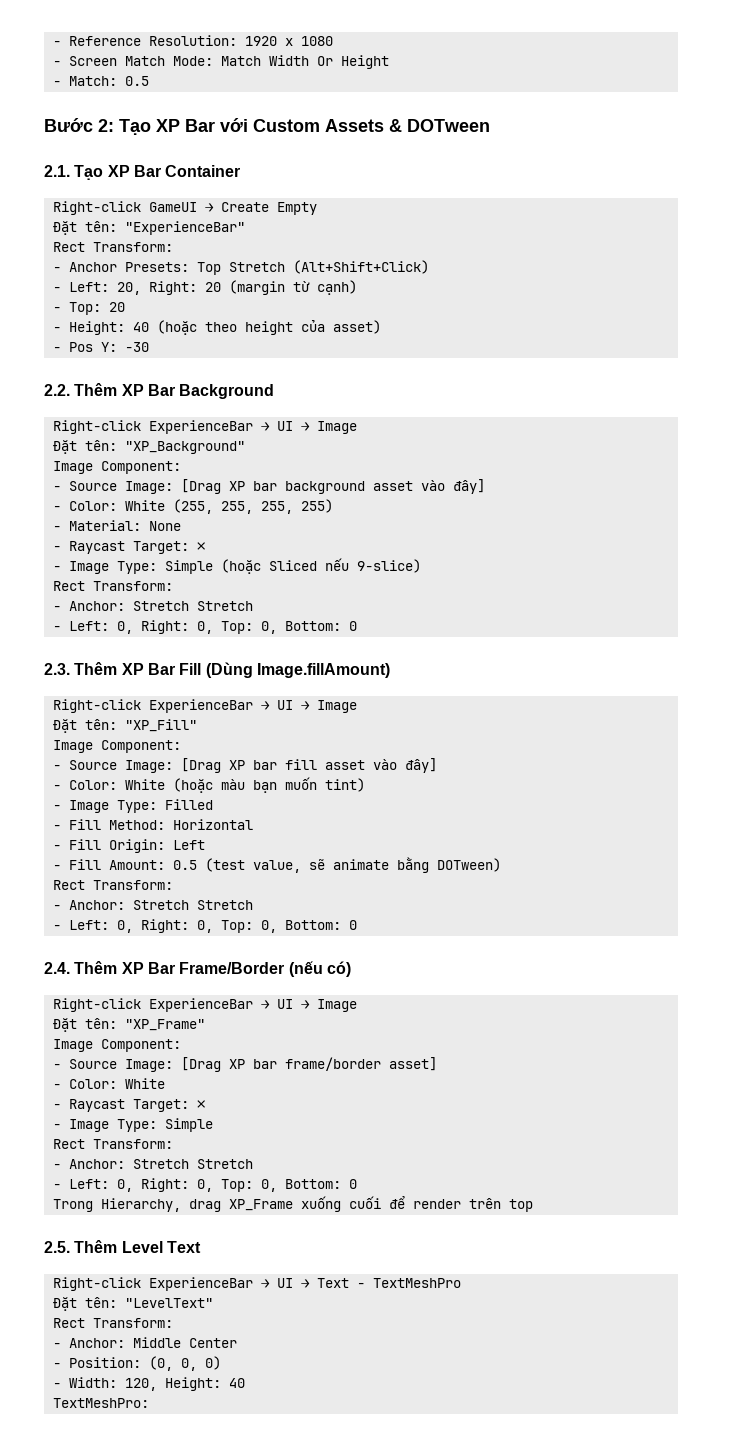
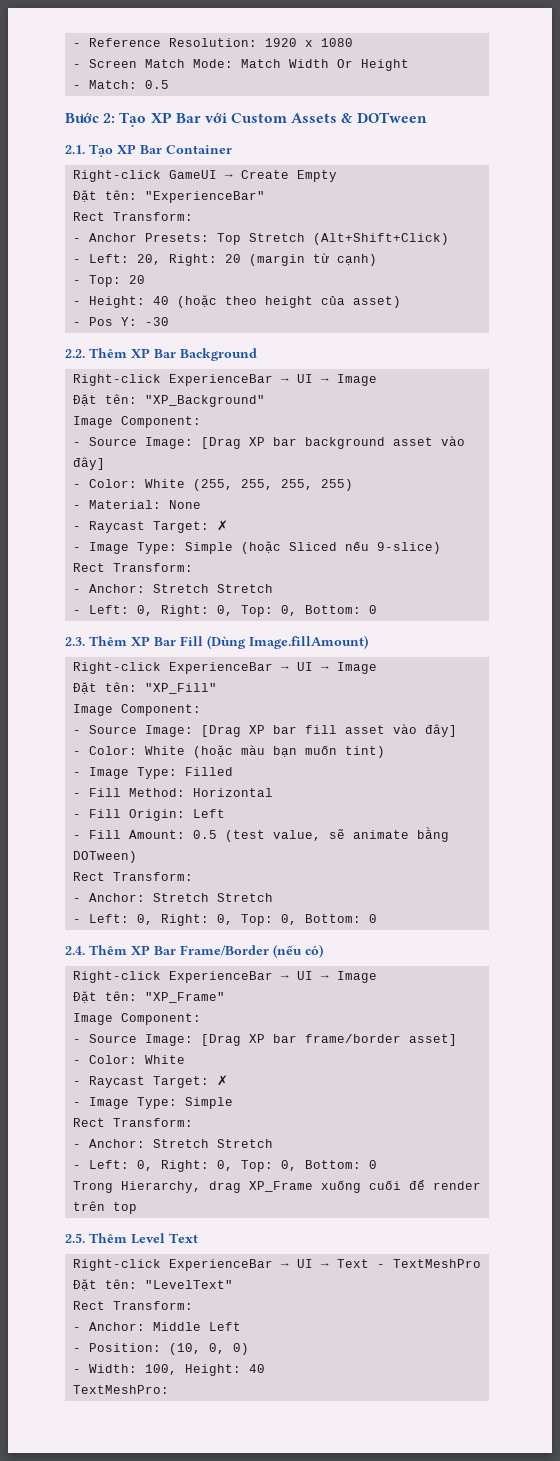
- - Anchor: Middle Center
+ - Anchor: Middle Left
- - Position: (0, 0, 0)
+ - Position: (10, 0, 0)
- - Width: 120, Height: 40
+ - Width: 100, Height: 40

